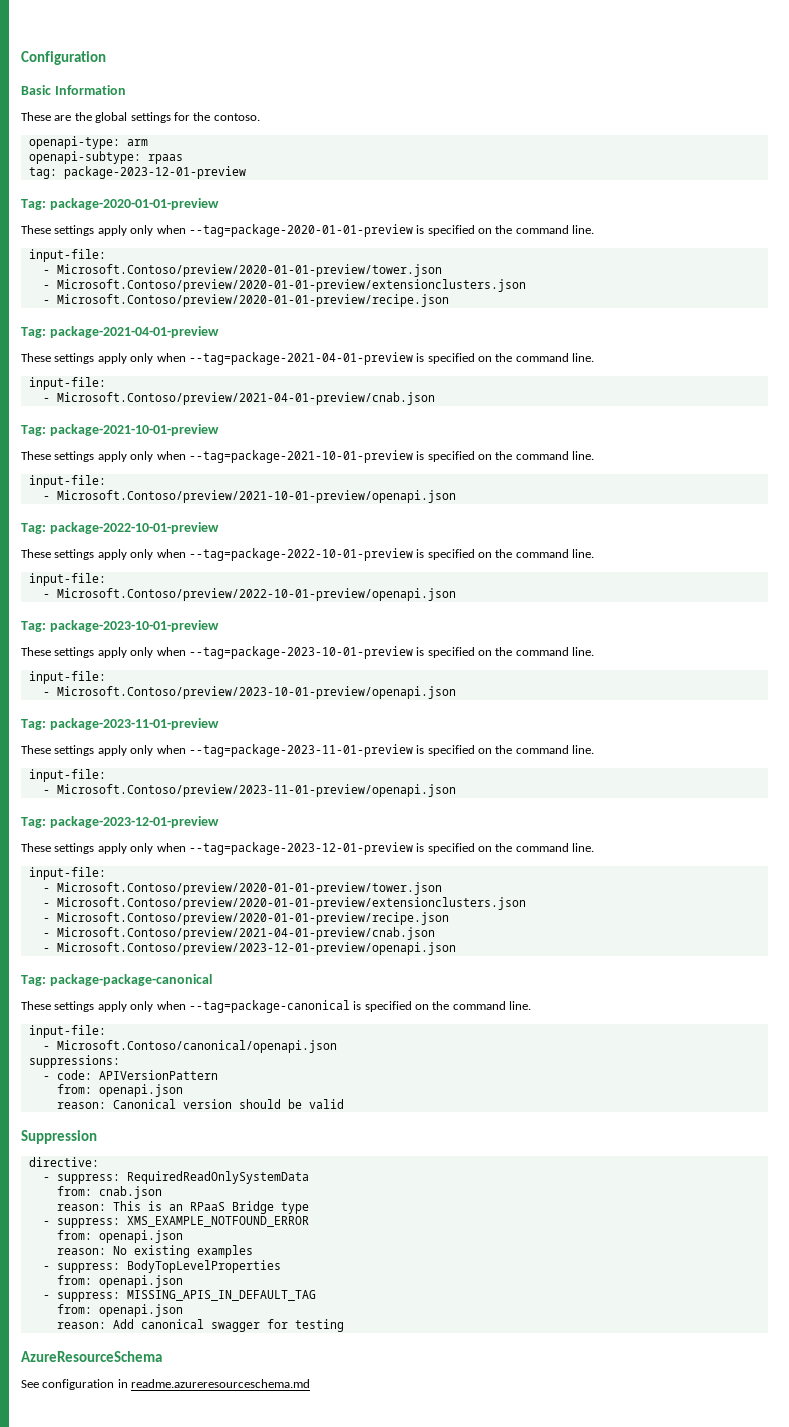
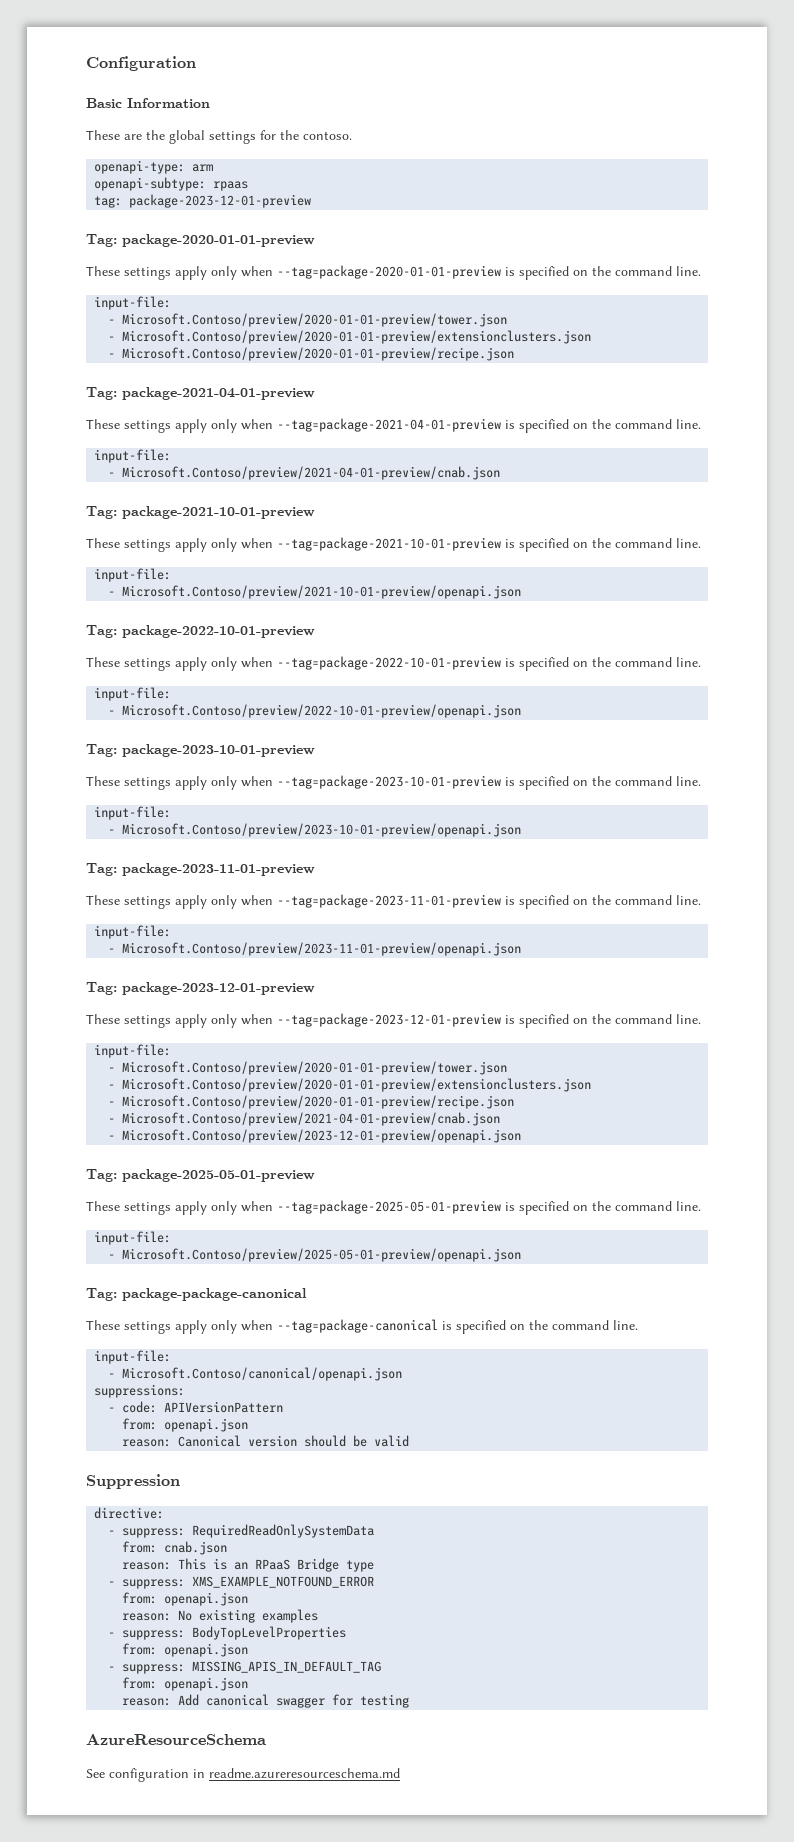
+ Tag: package-2025-05-01-preview
+ These settings apply only when --tag=package-2025-05-01-preview is specified on the command line.
+ input-file:
+ - Microsoft.Contoso/preview/2025-05-01-preview/openapi.json

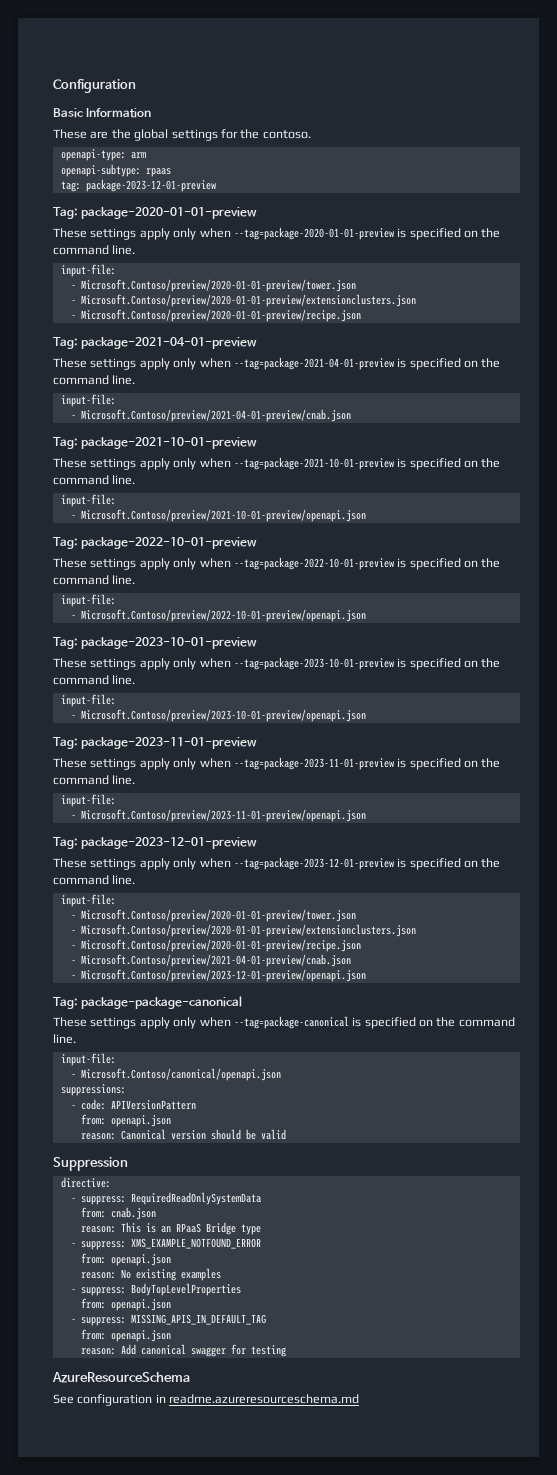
- Tag: package-2025-05-01-preview
- These settings apply only when --tag=package-2025-05-01-preview is specified on the command line.
- input-file:
- - Microsoft.Contoso/preview/2025-05-01-preview/openapi.json

